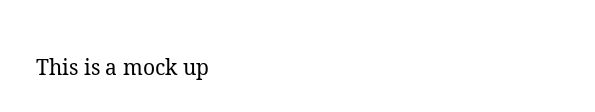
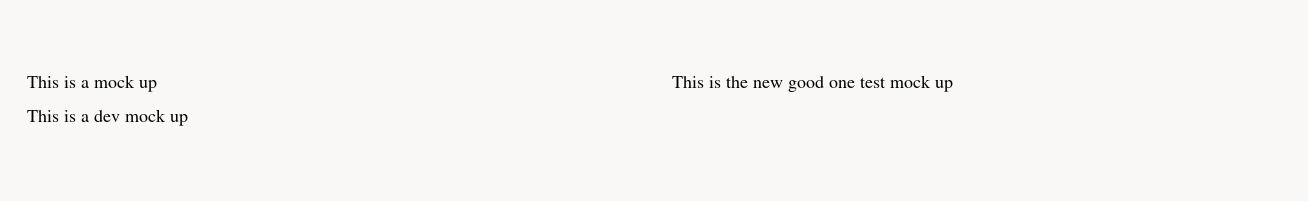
+ This is a dev mock up
+ This is the new good one test mock up

